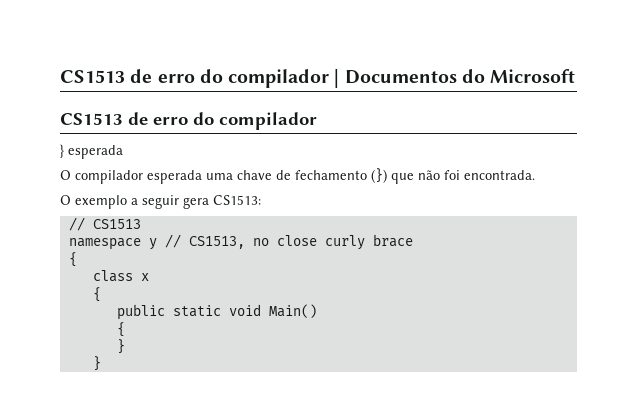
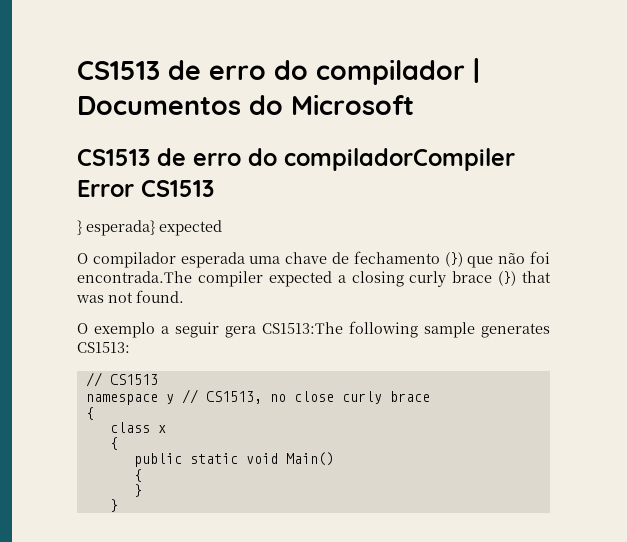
  CS1513 de erro do compilador | Documentos do Microsoft
- CS1513 de erro do compilador
- } esperada
+ CS1513 de erro do compiladorCompiler Error CS1513
+ } esperada} expected
- O compilador esperada uma chave de fechamento (}) que não foi encontrada.
+ O compilador esperada uma chave de fechamento (}) que não foi encontrada.The compiler expected a closing curly brace (}) that was not found.
- O exemplo a seguir gera CS1513:
+ O exemplo a seguir gera CS1513:The following sample generates CS1513:

